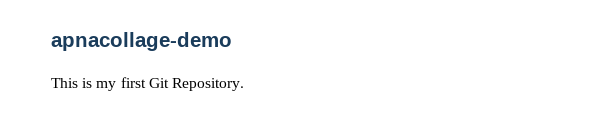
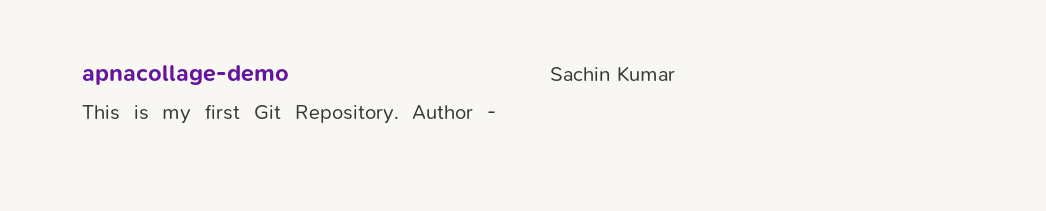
+ Author - Sachin Kumar

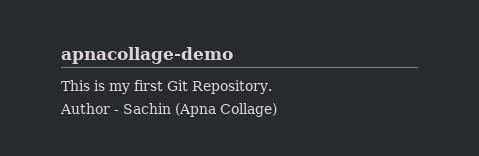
- This is my first Git Repository. Author - Sachin Kumar
+ This is my first Git Repository.
+ Author - Sachin (Apna Collage)

